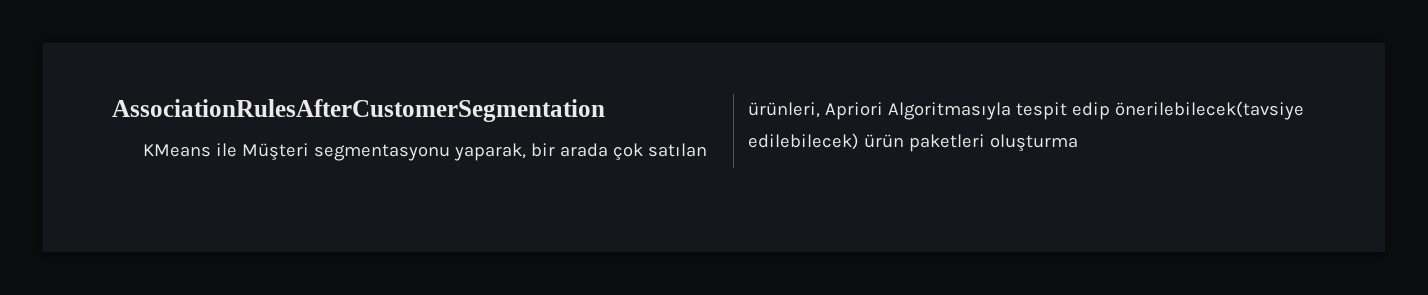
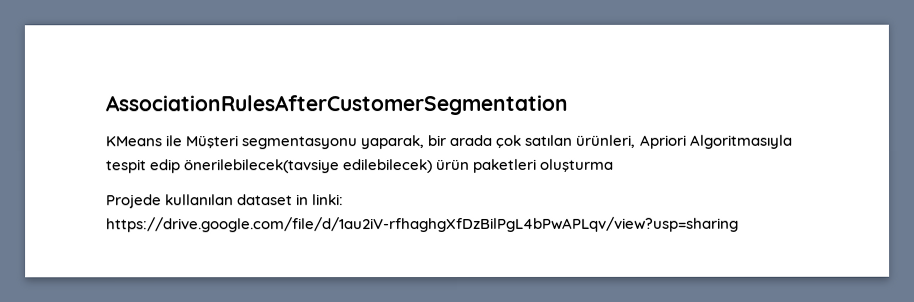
+ Projede kullanılan dataset in linki: https://drive.google.com/file/d/1au2iV-rfhaghgXfDzBilPgL4bPwAPLqv/view?usp=sharing

